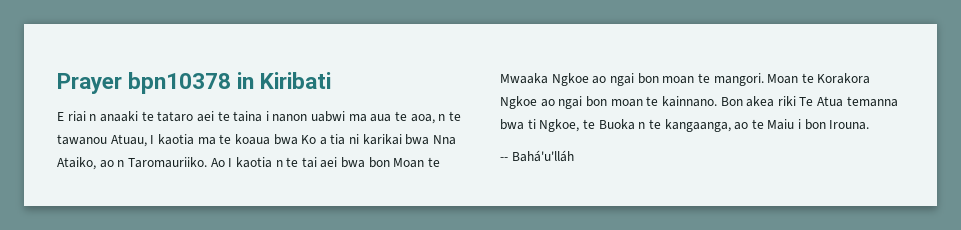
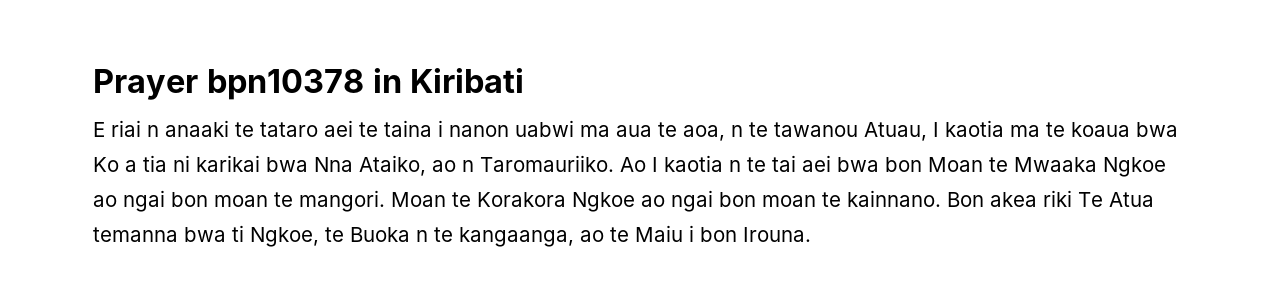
- -- Bahá'u'lláh

